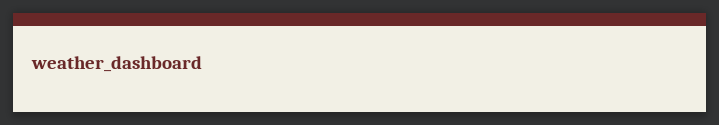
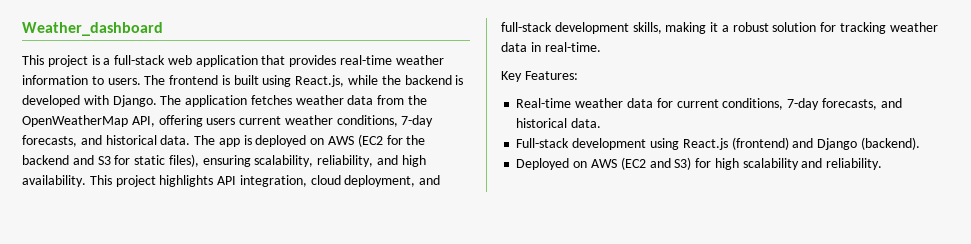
- weather_dashboard
+ Weather_dashboard
+ This project is a full-stack web application that provides real-time weather information to users. The frontend is built using React.js, while the backend is developed with Django. The application fetches weather data from the OpenWeatherMap API, offering users current weather conditions, 7-day forecasts, and historical data. The app is deployed on AWS (EC2 for the backend and S3 for static files), ensuring scalability, reliability, and high availability. This project highlights API integration, cloud deployment, and full-stack development skills, making it a robust solution for tracking weather data in real-time.
+ Key Features:
+ Real-time weather data for current conditions, 7-day forecasts, and historical data.
+ Full-stack development using React.js (frontend) and Django (backend).
+ Deployed on AWS (EC2 and S3) for high scalability and reliability.

